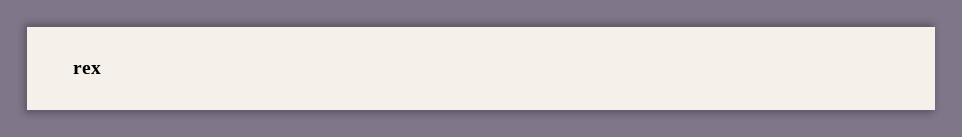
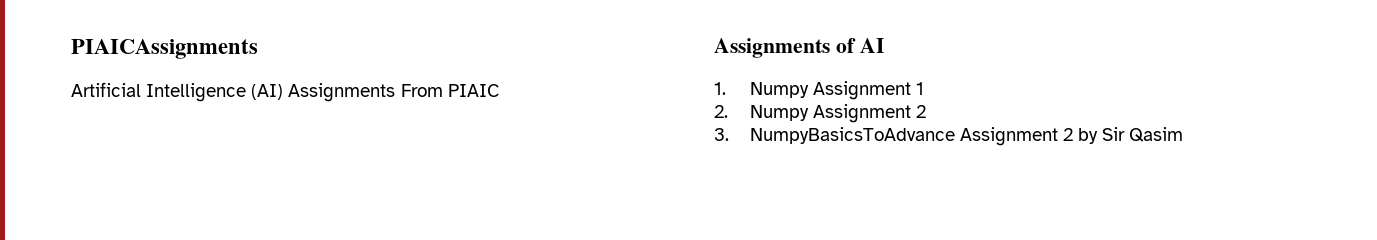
- rex
+ PIAICAssignments
+ Artificial Intelligence (AI) Assignments From PIAIC
+ Assignments of AI
+ 1. Numpy Assignment 1
+ 2. Numpy Assignment 2
+ 3. NumpyBasicsToAdvance Assignment 2 by Sir Qasim

